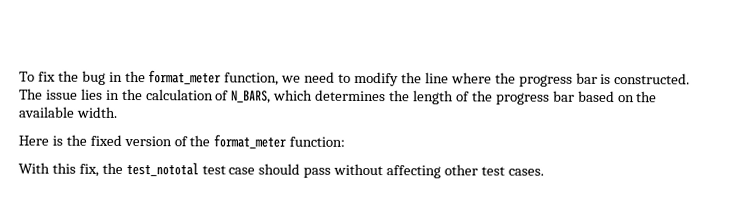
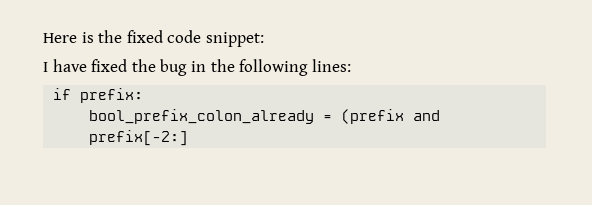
- To fix the bug in the format_meter function, we need to modify the line where the progress bar is constructed. The issue lies in the calculation of N_BARS, which determines the length of the progress bar based on the available width.
- Here is the fixed version of the format_meter function:
- With this fix, the test_nototal test case should pass without affecting other test cases.
+ Here is the fixed code snippet:
+ I have fixed the bug in the following lines:
+ if prefix:
+ bool_prefix_colon_already = (prefix and prefix[-2:]

